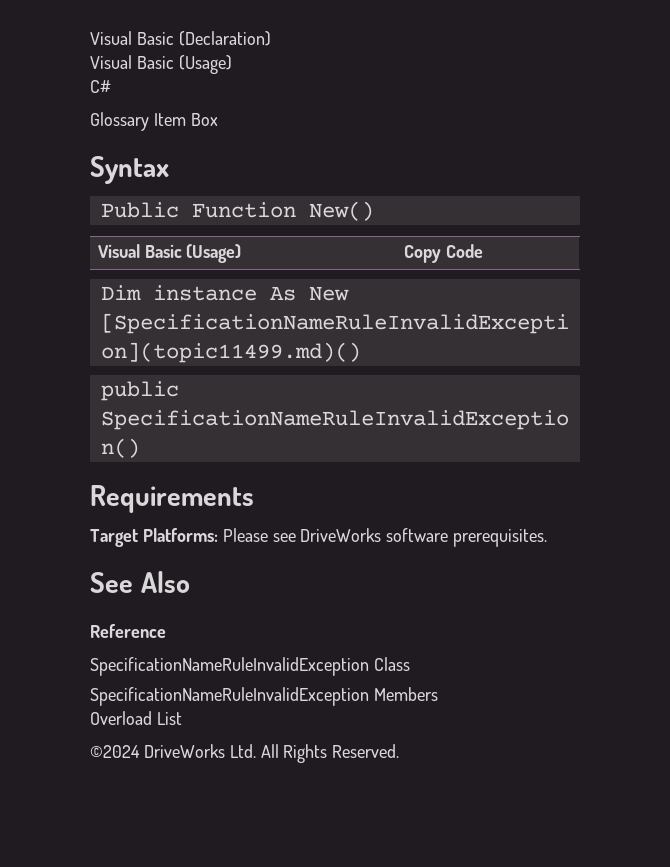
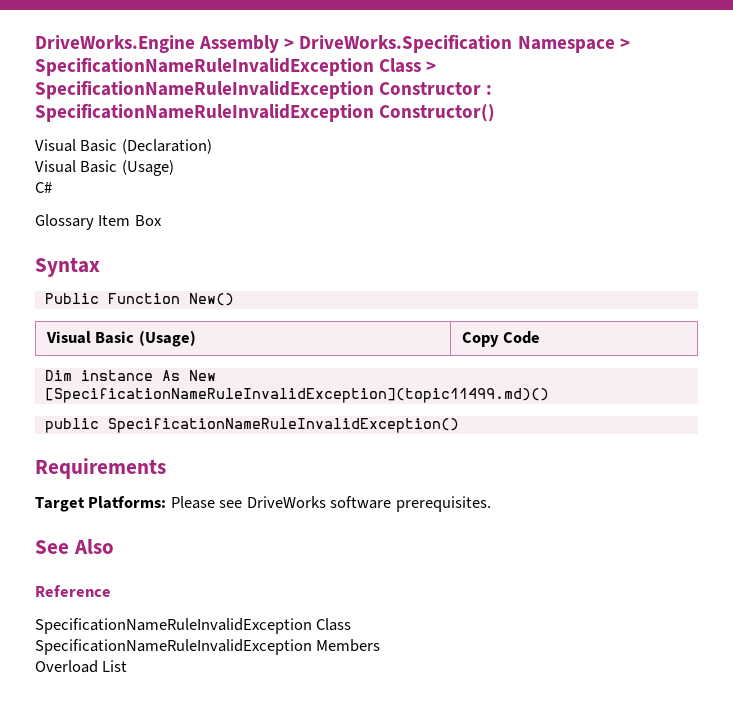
+ DriveWorks.Engine Assembly > DriveWorks.Specification Namespace > SpecificationNameRuleInvalidException Class > SpecificationNameRuleInvalidException Constructor : SpecificationNameRuleInvalidException Constructor()
- ©2024 DriveWorks Ltd. All Rights Reserved.

